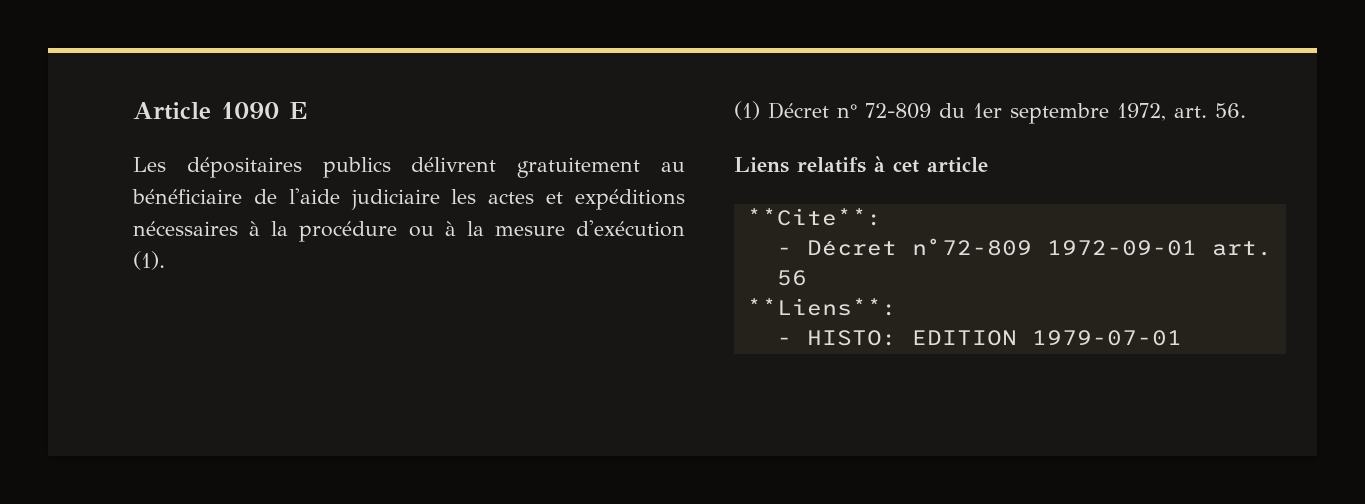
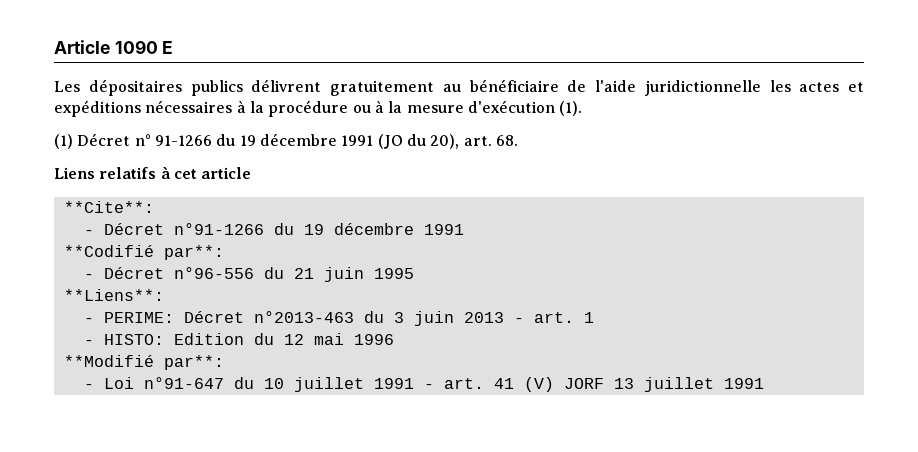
- Les dépositaires publics délivrent gratuitement au bénéficiaire de l'aide judiciaire les actes et expéditions nécessaires à la procédure ou à la mesure d'exécution (1).
+ Les dépositaires publics délivrent gratuitement au bénéficiaire de l'aide juridictionnelle les actes et expéditions nécessaires à la procédure ou à la mesure d'exécution (1).
- (1) Décret n° 72-809 du 1er septembre 1972, art. 56.
+ (1) Décret n° 91-1266 du 19 décembre 1991 (JO du 20), art. 68.
- - Décret n°72-809 1972-09-01 art. 56
+ - Décret n°91-1266 du 19 décembre 1991
+ **Codifié par**:
+ - Décret n°96-556 du 21 juin 1995
  **Liens**:
- - HISTO: EDITION 1979-07-01
+ - PERIME: Décret n°2013-463 du 3 juin 2013 - art. 1
+ - HISTO: Edition du 12 mai 1996
+ **Modifié par**:
+ - Loi n°91-647 du 10 juillet 1991 - art. 41 (V) JORF 13 juillet 1991

